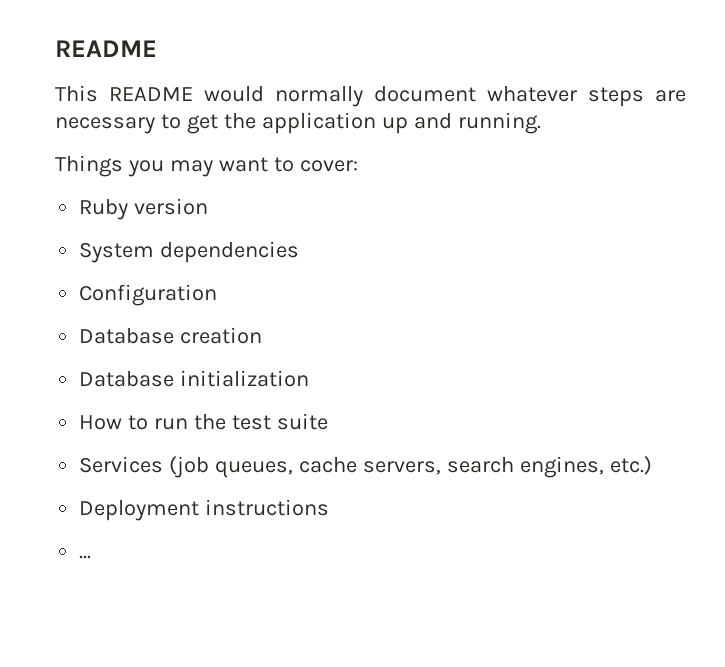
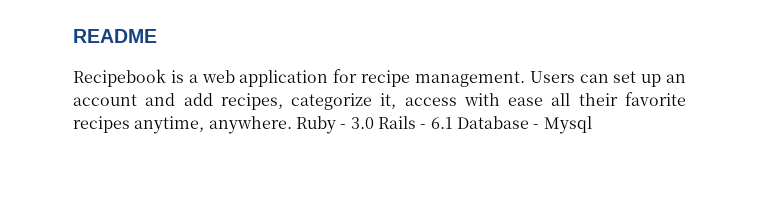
- This README would normally document whatever steps are necessary to get the application up and running.
- Things you may want to cover:
- Ruby version
- System dependencies
- Configuration
- Database creation
- Database initialization
- How to run the test suite
- Services (job queues, cache servers, search engines, etc.)
- Deployment instructions
- ...
+ Recipebook is a web application for recipe management. Users can set up an account and add recipes, categorize it, access with ease all their favorite recipes anytime, anywhere. Ruby - 3.0 Rails - 6.1 Database - Mysql

